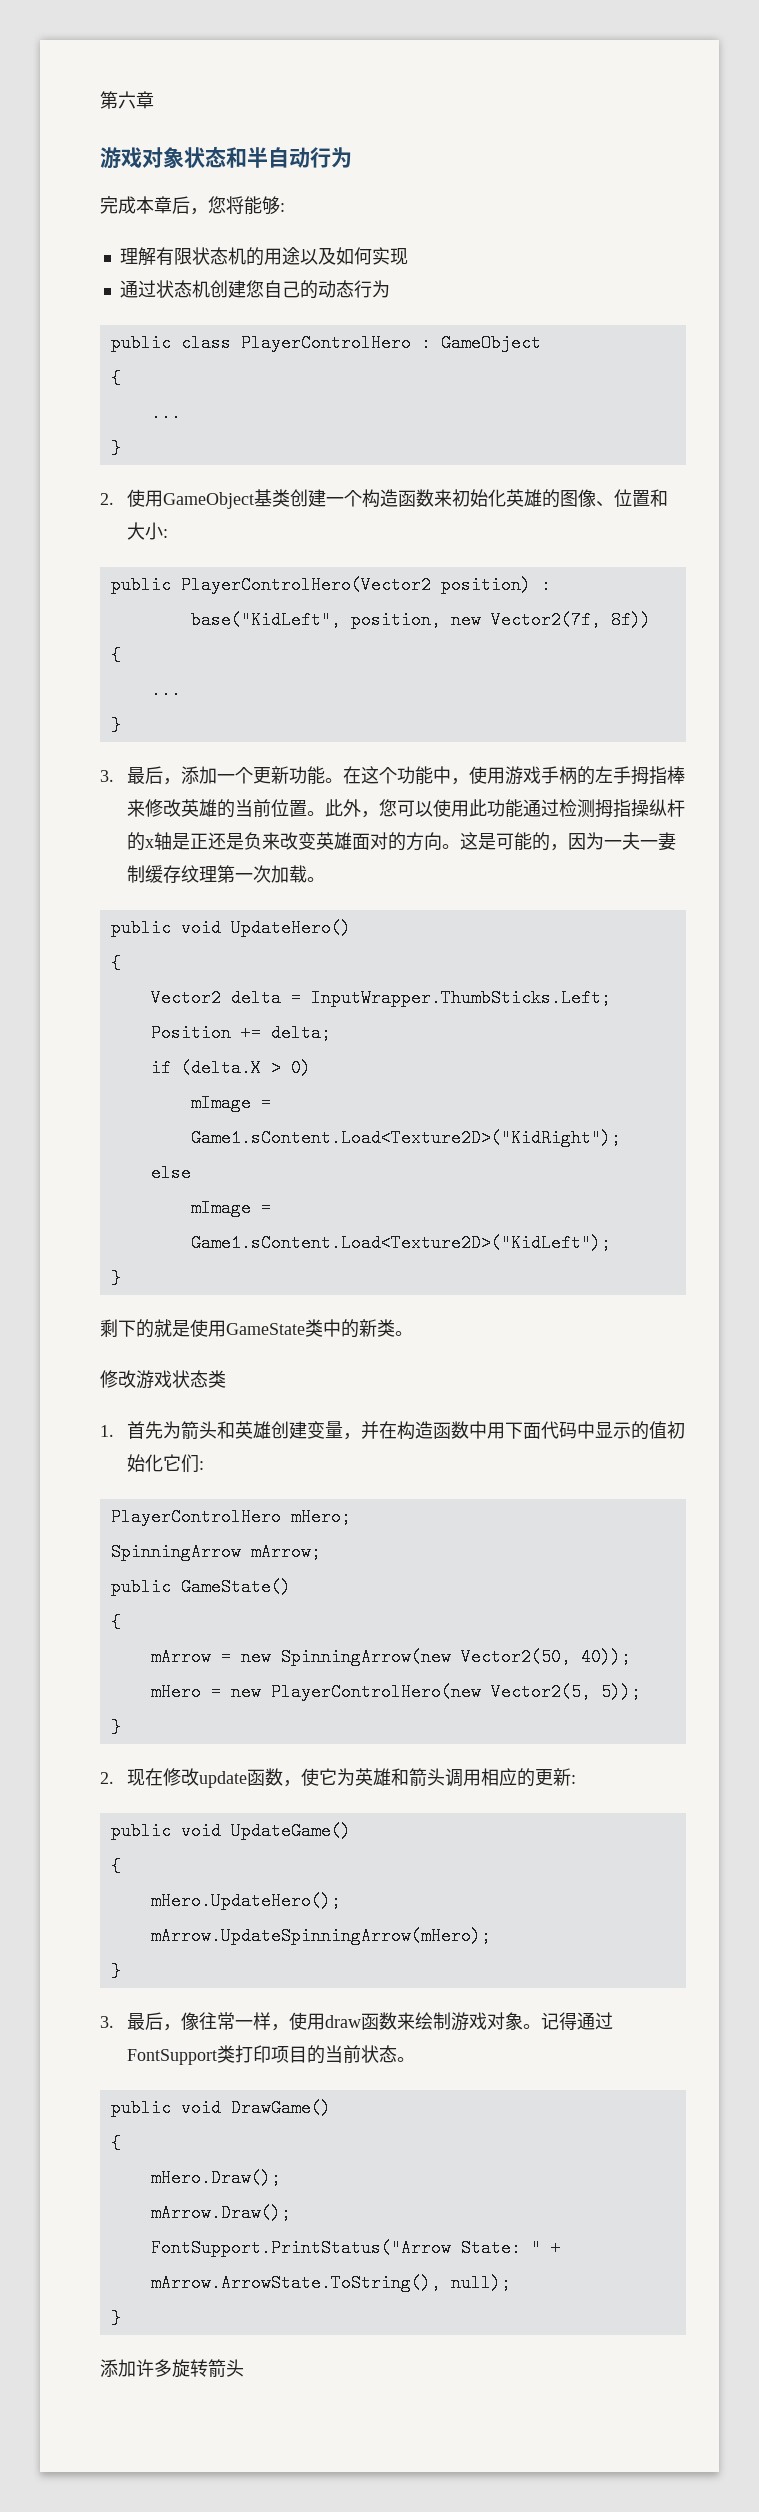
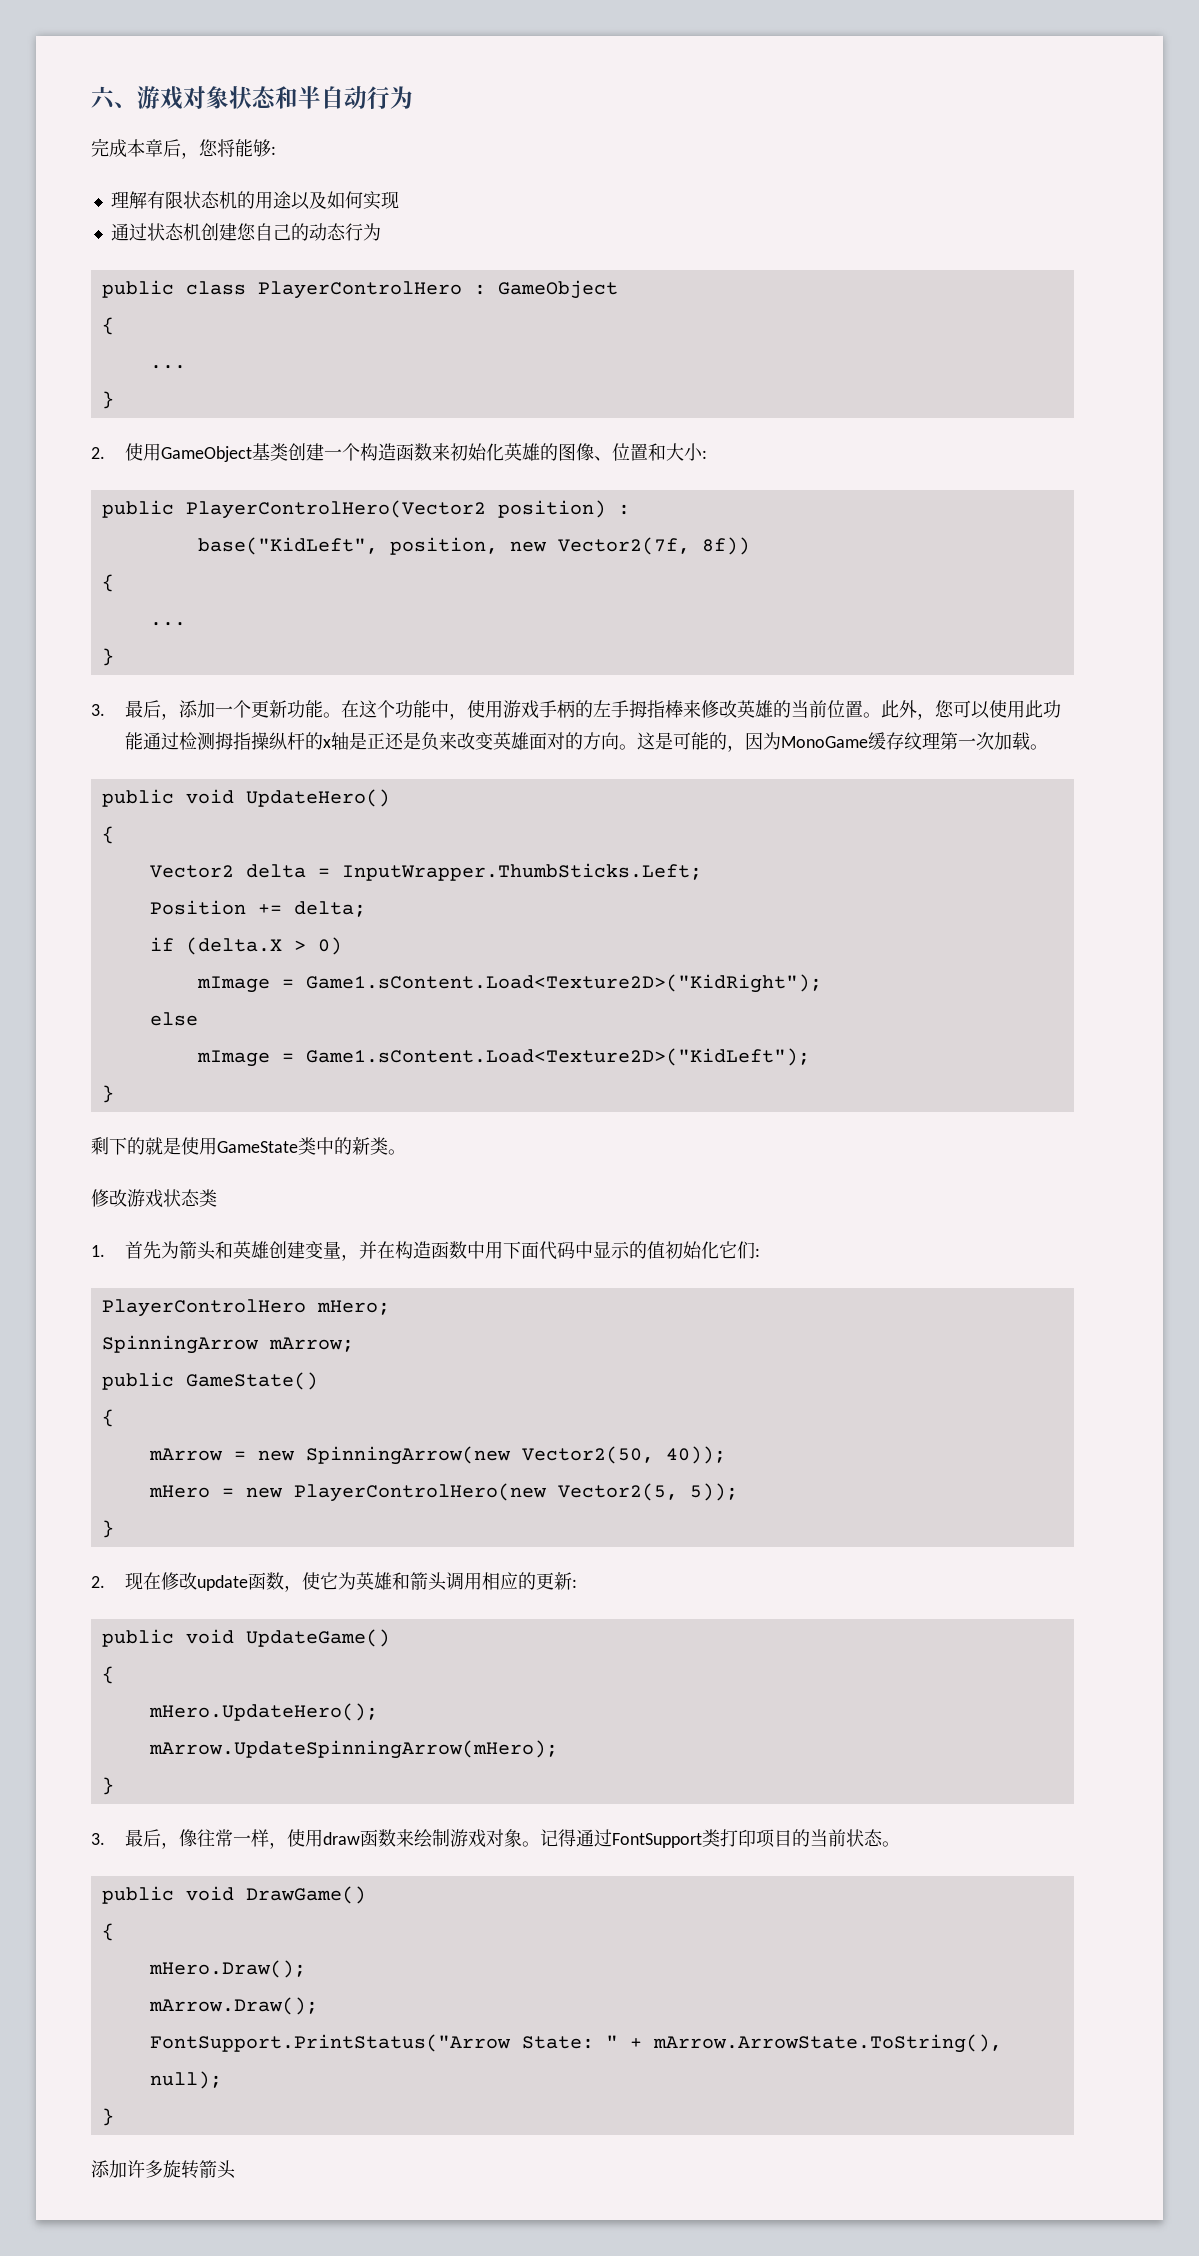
- 第六章
- 游戏对象状态和半自动行为
+ 六、游戏对象状态和半自动行为
- 这是可能的，因为一夫一妻制缓存纹理第一次加载。
+ 这是可能的，因为MonoGame缓存纹理第一次加载。

